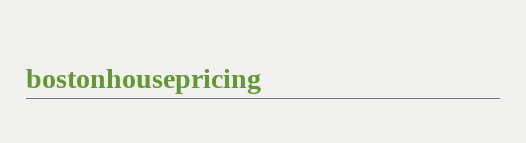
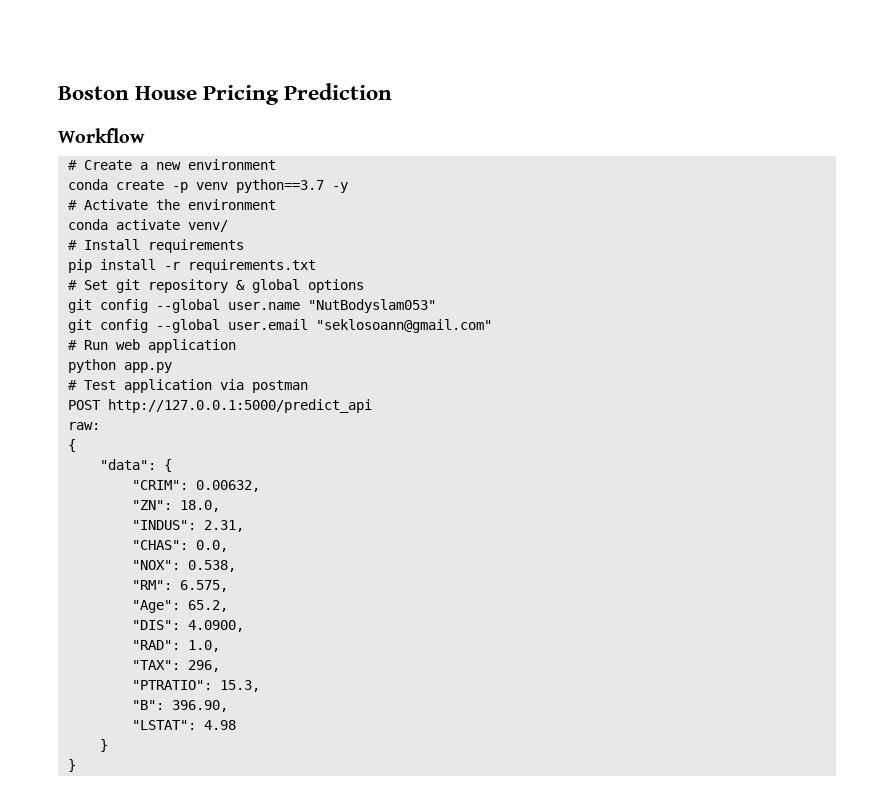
- bostonhousepricing
+ Boston House Pricing Prediction
+ Workflow
+ # Create a new environment
+ conda create -p venv python==3.7 -y
+ # Activate the environment
+ conda activate venv/
+ # Install requirements
+ pip install -r requirements.txt
+ # Set git repository & global options
+ git config --global user.name "NutBodyslam053"
+ git config --global user.email "seklosoann@gmail.com"
+ # Run web application
+ python app.py
+ # Test application via postman
+ POST http://127.0.0.1:5000/predict_api
+ raw:
+ {
+ "data": {
+ "CRIM": 0.00632,
+ "ZN": 18.0,
+ "INDUS": 2.31,
+ "CHAS": 0.0,
+ "NOX": 0.538,
+ "RM": 6.575,
+ "Age": 65.2,
+ "DIS": 4.0900,
+ "RAD": 1.0,
+ "TAX": 296,
+ "PTRATIO": 15.3,
+ "B": 396.90,
+ "LSTAT": 4.98
+ }
+ }

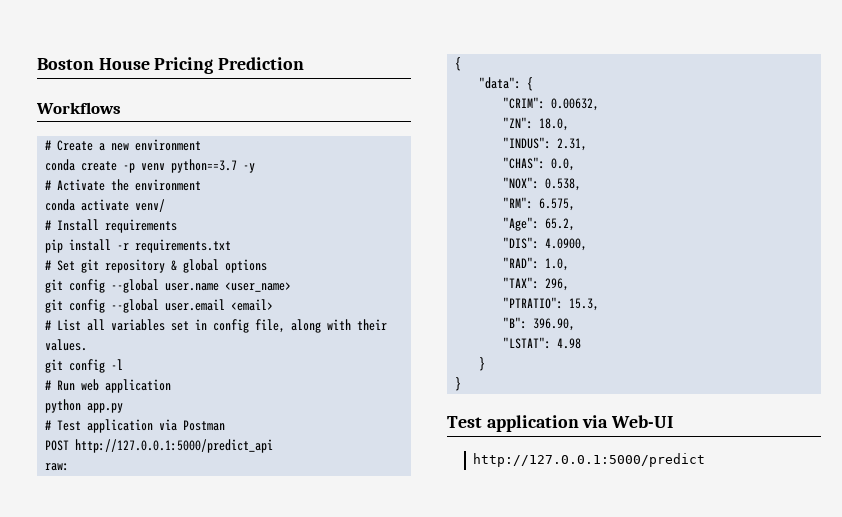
- Workflow
+ Workflows
- git config --global user.name "NutBodyslam053"
+ git config --global user.name <user_name>
- git config --global user.email "seklosoann@gmail.com"
+ git config --global user.email <email>
+ # List all variables set in config file, along with their values.
+ git config -l
- # Test application via postman
+ # Test application via Postman
+ Test application via Web-UI
+ http://127.0.0.1:5000/predict

